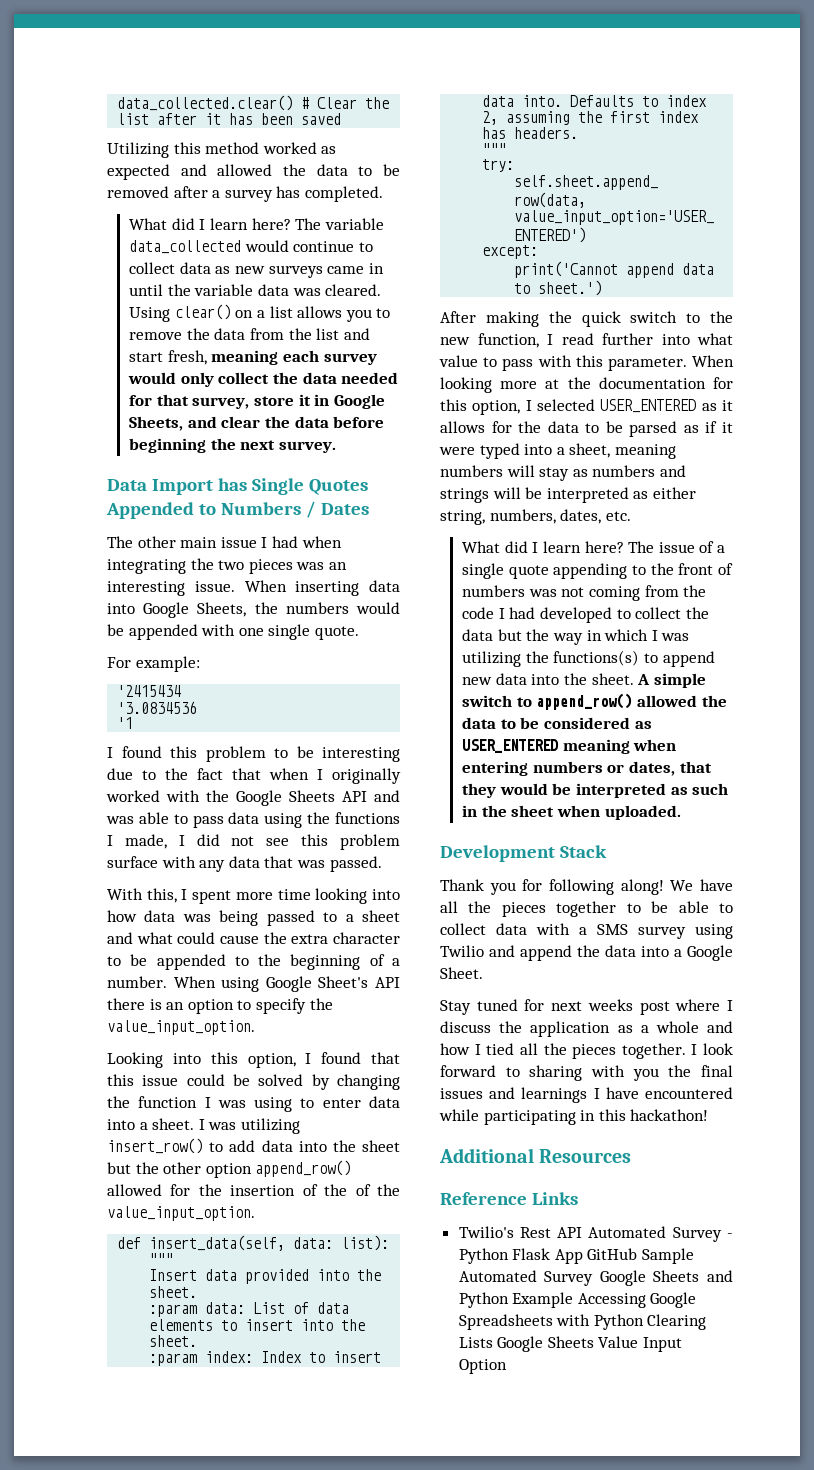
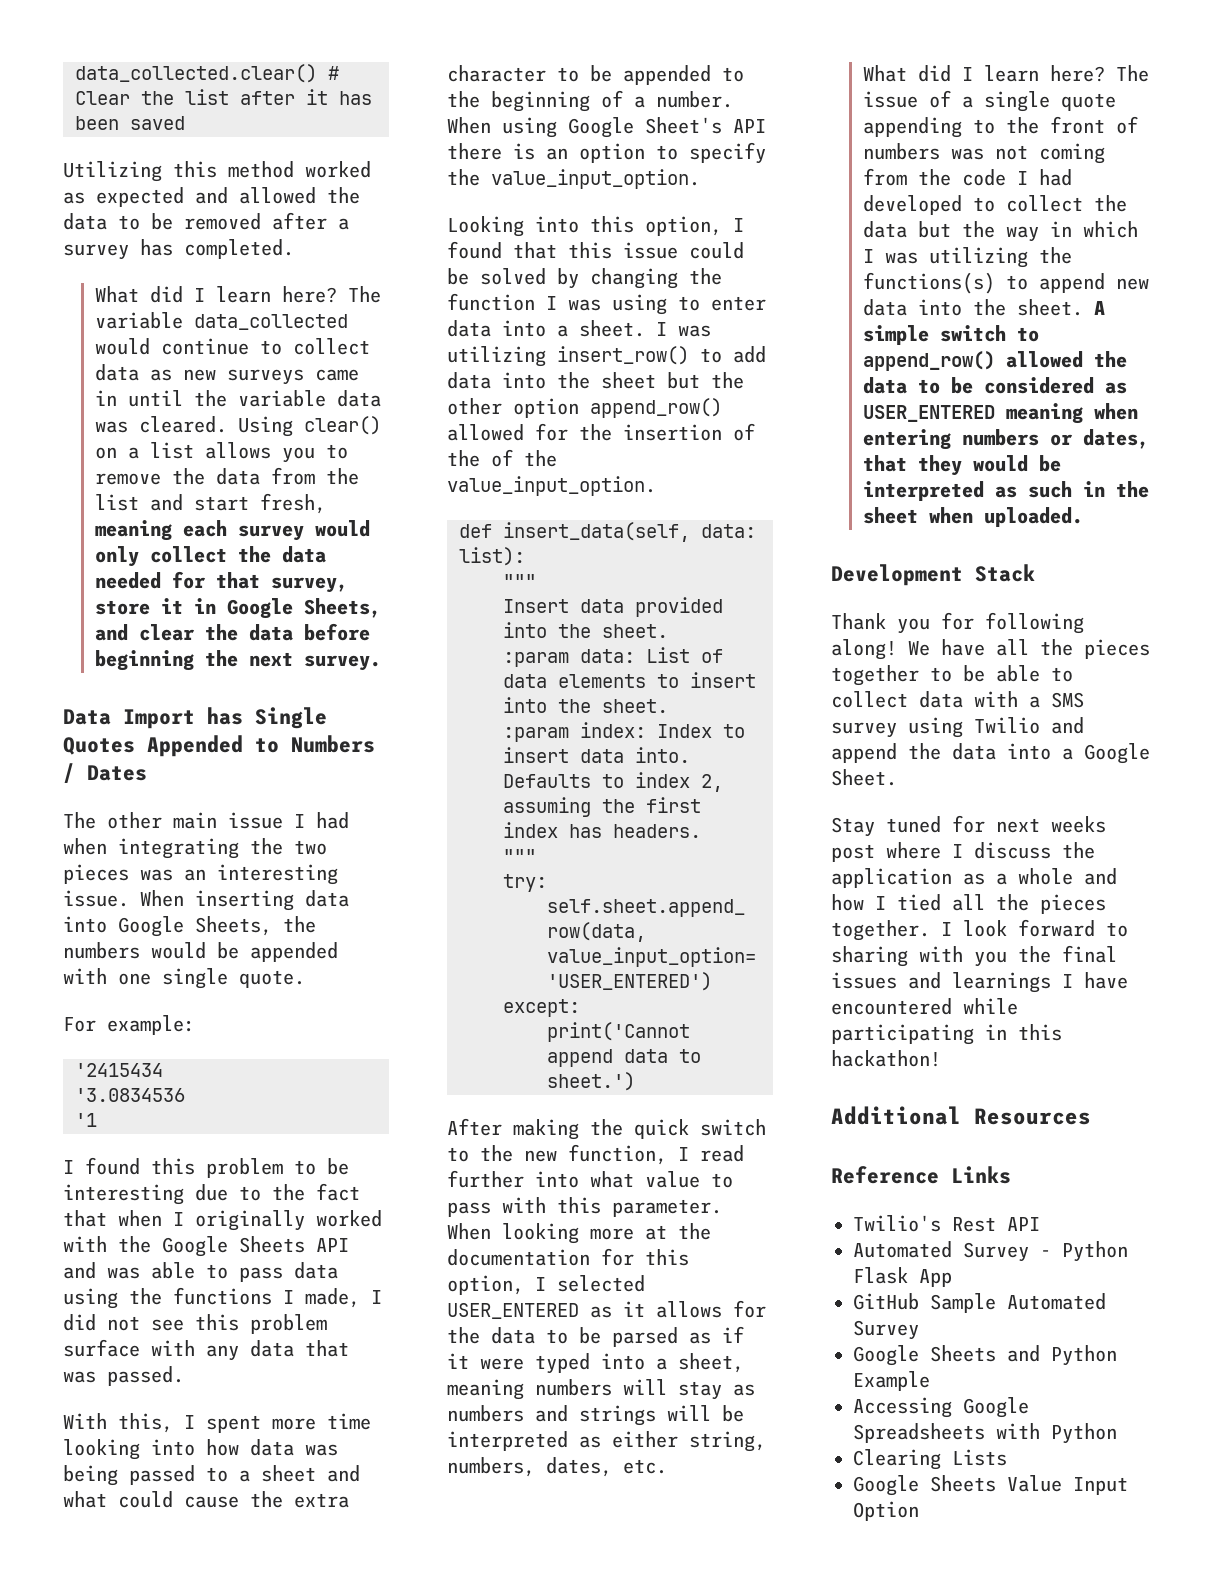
- Twilio's Rest API Automated Survey - Python Flask App GitHub Sample Automated Survey Google Sheets and Python Example Accessing Google Spreadsheets with Python Clearing Lists Google Sheets Value Input Option
+ Twilio's Rest API
+ Automated Survey - Python Flask App
+ GitHub Sample Automated Survey
+ Google Sheets and Python Example
+ Accessing Google Spreadsheets with Python
+ Clearing Lists
+ Google Sheets Value Input Option

